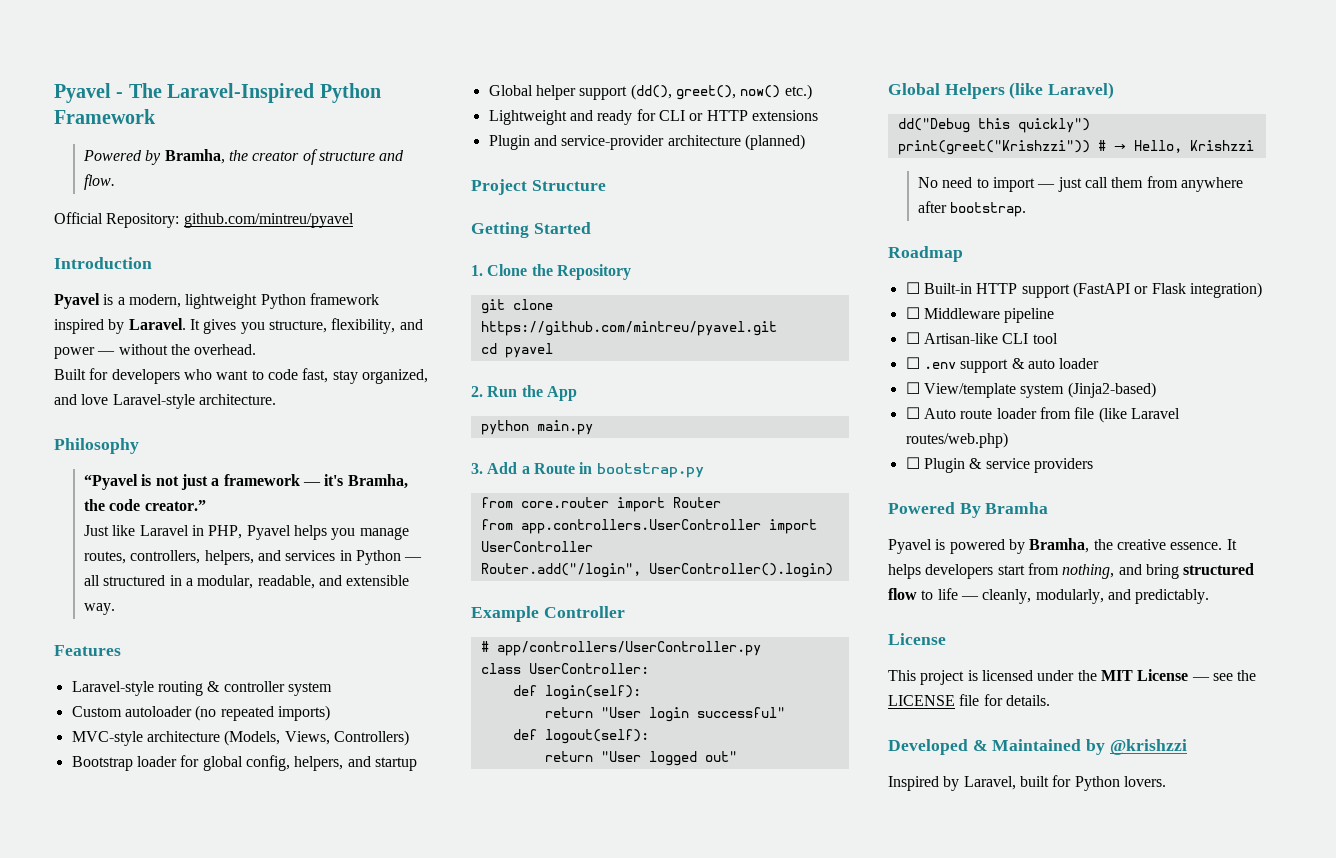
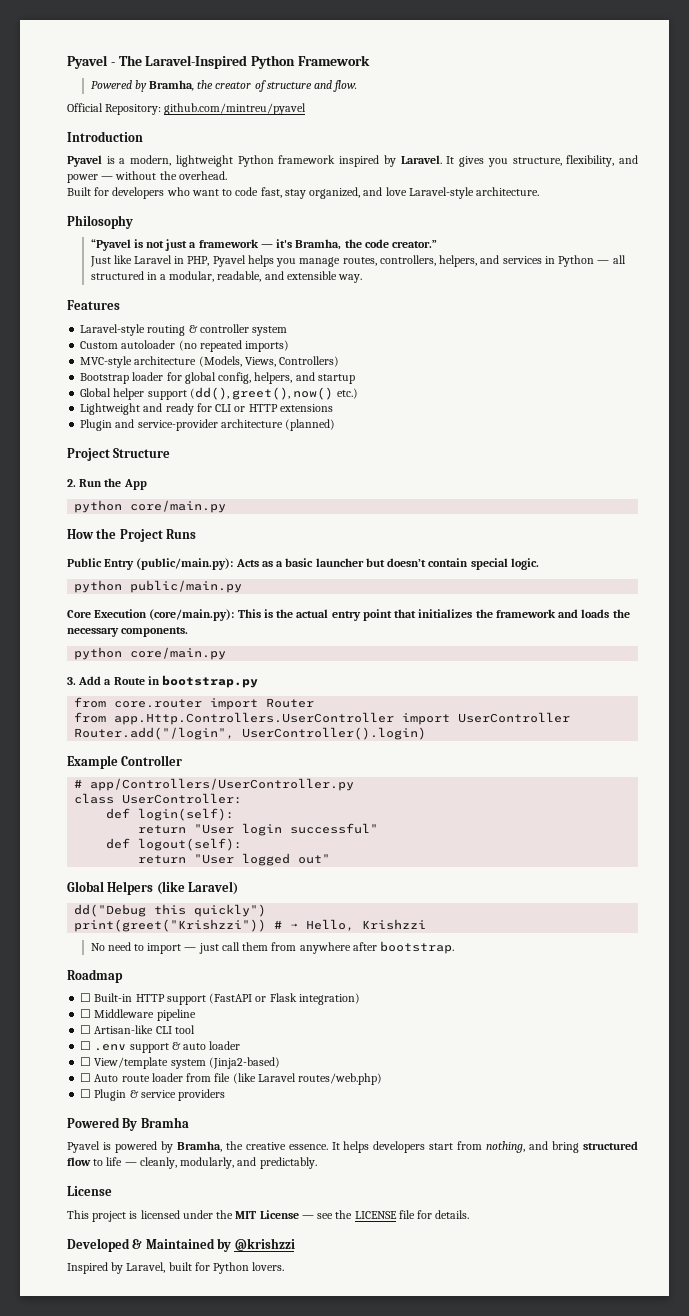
- Getting Started
- 1. Clone the Repository
- git clone https://github.com/mintreu/pyavel.git
- cd pyavel
  2. Run the App
- python main.py
+ python core/main.py
+ How the Project Runs
+ Public Entry (public/main.py): Acts as a basic launcher but doesn’t contain special logic.
+ python public/main.py
+ Core Execution (core/main.py): This is the actual entry point that initializes the framework and loads the necessary components.
+ python core/main.py
- from app.controllers.UserController import UserController
+ from app.Http.Controllers.UserController import UserController
- # app/controllers/UserController.py
+ # app/Controllers/UserController.py

